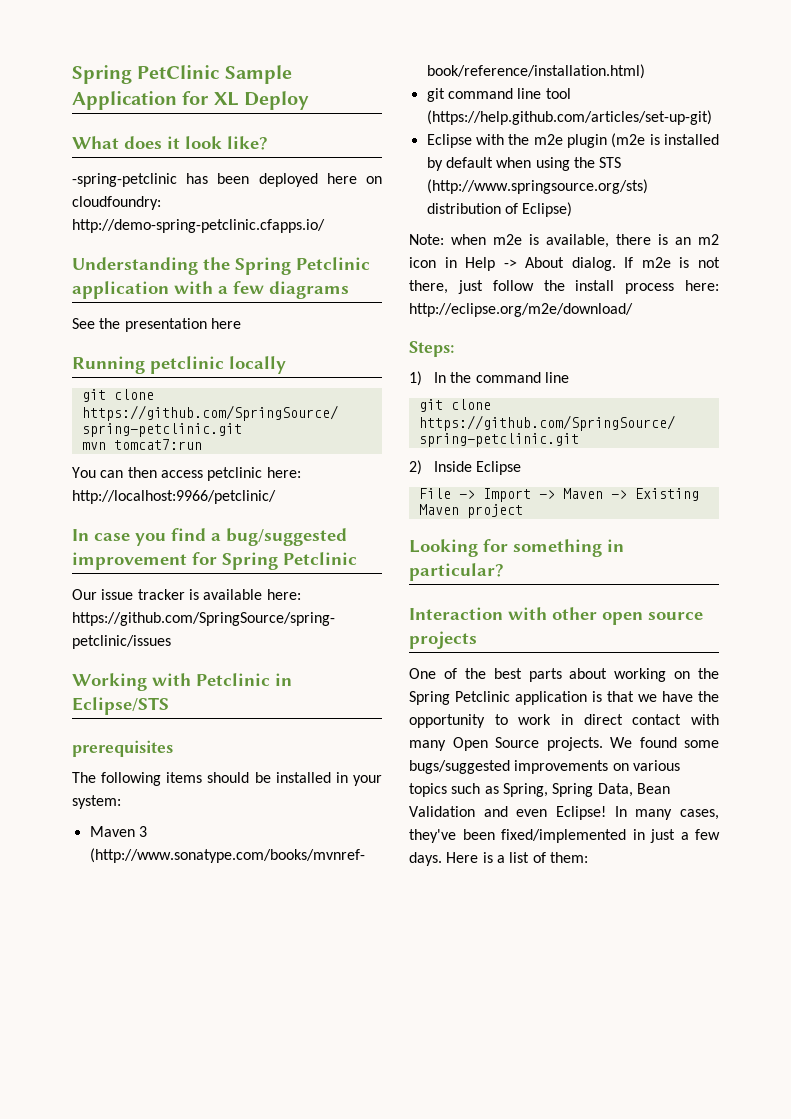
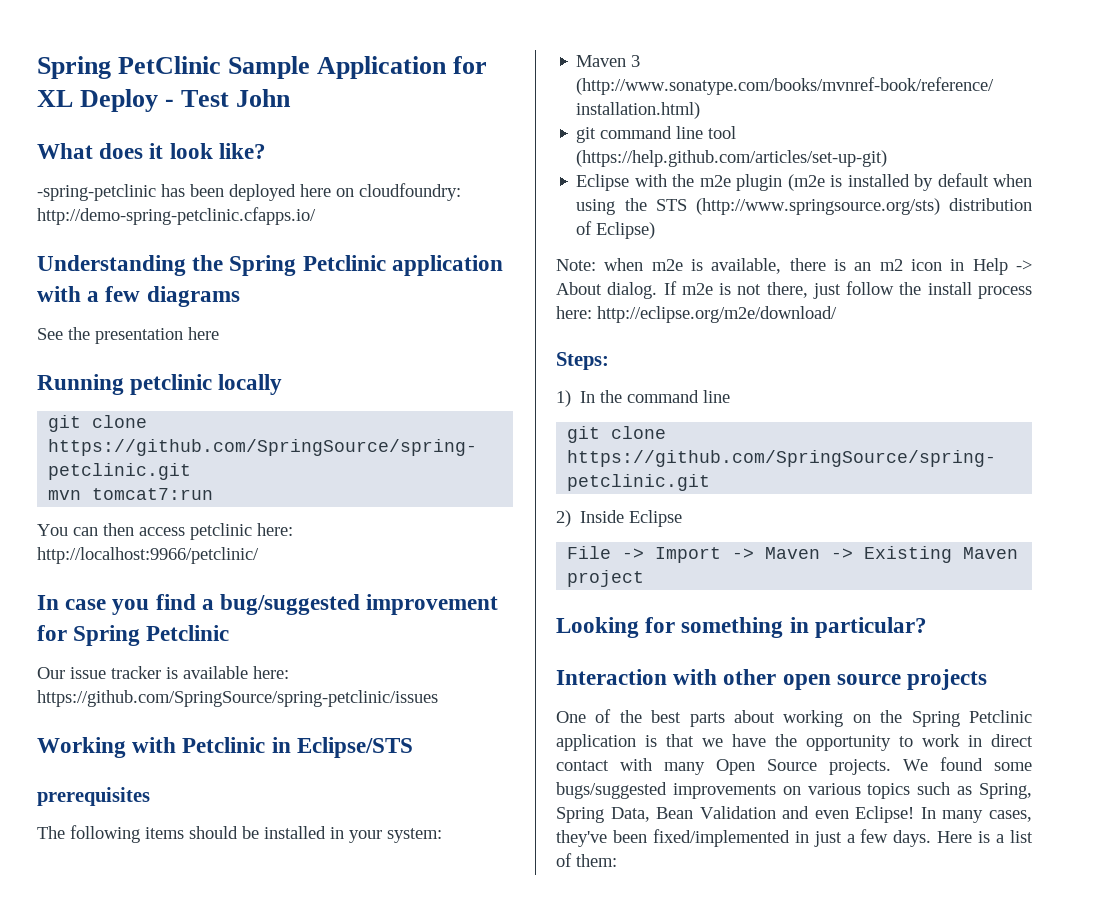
- Spring PetClinic Sample Application for XL Deploy
+ Spring PetClinic Sample Application for XL Deploy - Test John

